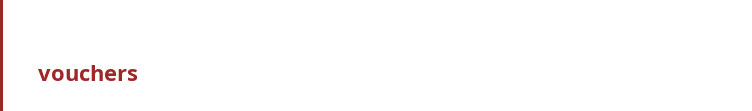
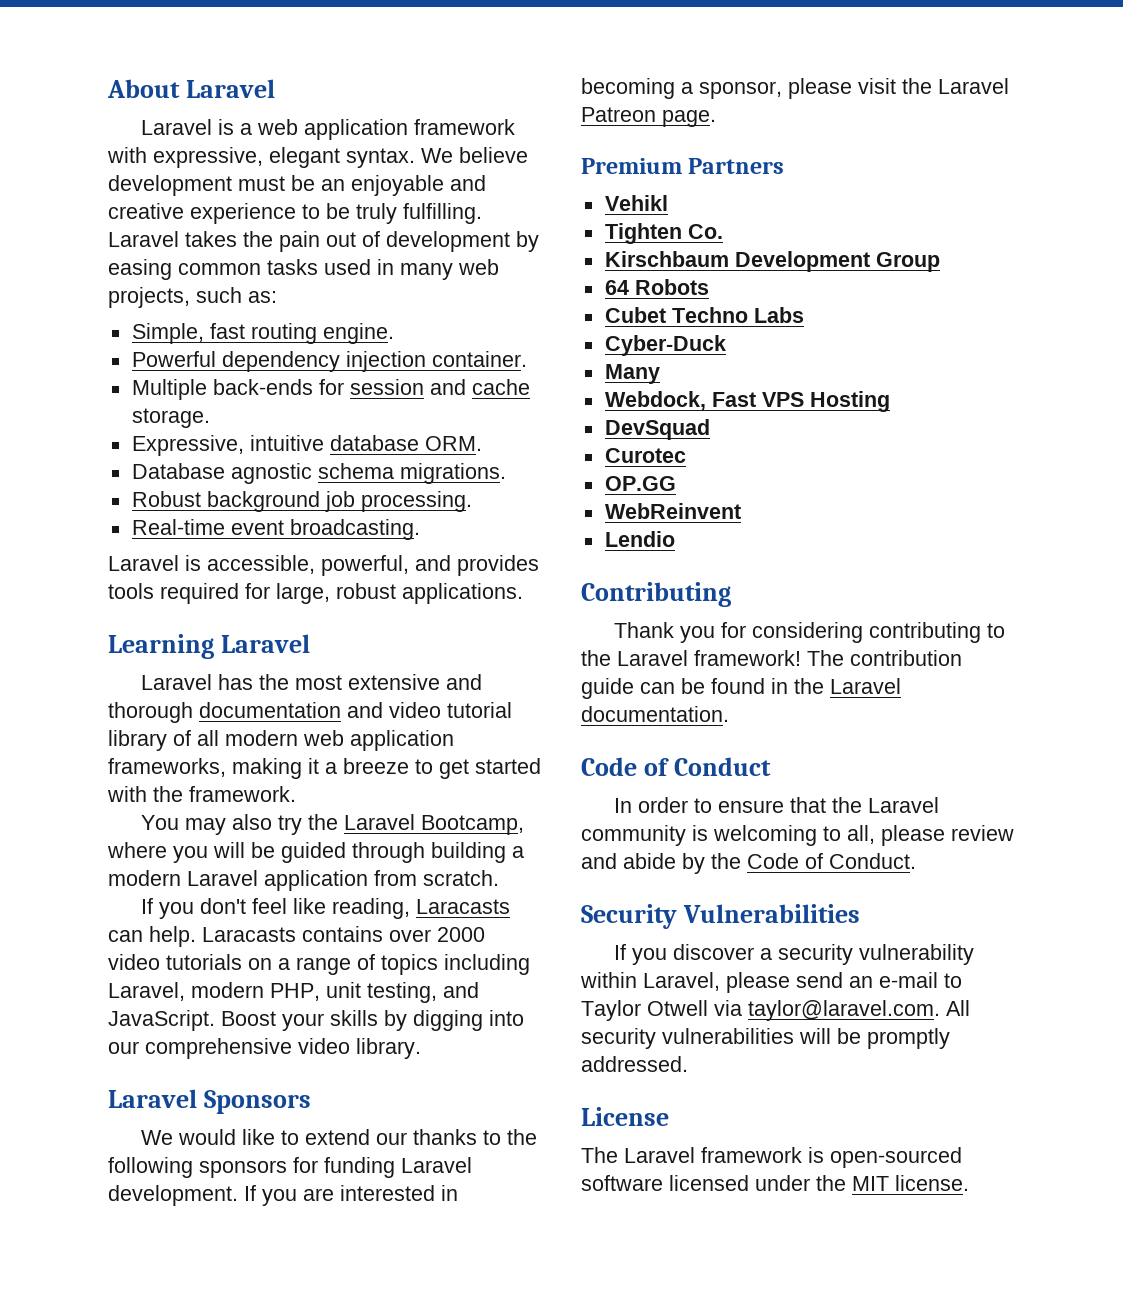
- vouchers
+ About Laravel
+ Laravel is a web application framework with expressive, elegant syntax. We believe development must be an enjoyable and creative experience to be truly fulfilling. Laravel takes the pain out of development by easing common tasks used in many web projects, such as:
+ Simple, fast routing engine.
+ Powerful dependency injection container.
+ Multiple back-ends for session and cache storage.
+ Expressive, intuitive database ORM.
+ Database agnostic schema migrations.
+ Robust background job processing.
+ Real-time event broadcasting.
+ Laravel is accessible, powerful, and provides tools required for large, robust applications.
+ Learning Laravel
+ Laravel has the most extensive and thorough documentation and video tutorial library of all modern web application frameworks, making it a breeze to get started with the framework.
+ You may also try the Laravel Bootcamp, where you will be guided through building a modern Laravel application from scratch.
+ If you don't feel like reading, Laracasts can help. Laracasts contains over 2000 video tutorials on a range of topics including Laravel, modern PHP, unit testing, and JavaScript. Boost your skills by digging into our comprehensive video library.
+ Laravel Sponsors
+ We would like to extend our thanks to the following sponsors for funding Laravel development. If you are interested in becoming a sponsor, please visit the Laravel Patreon page.
+ Premium Partners
+ Vehikl
+ Tighten Co.
+ Kirschbaum Development Group
+ 64 Robots
+ Cubet Techno Labs
+ Cyber-Duck
+ Many
+ Webdock, Fast VPS Hosting
+ DevSquad
+ Curotec
+ OP.GG
+ WebReinvent
+ Lendio
+ Contributing
+ Thank you for considering contributing to the Laravel framework! The contribution guide can be found in the Laravel documentation.
+ Code of Conduct
+ In order to ensure that the Laravel community is welcoming to all, please review and abide by the Code of Conduct.
+ Security Vulnerabilities
+ If you discover a security vulnerability within Laravel, please send an e-mail to Taylor Otwell via taylor@laravel.com. All security vulnerabilities will be promptly addressed.
+ License
+ The Laravel framework is open-sourced software licensed under the MIT license.

